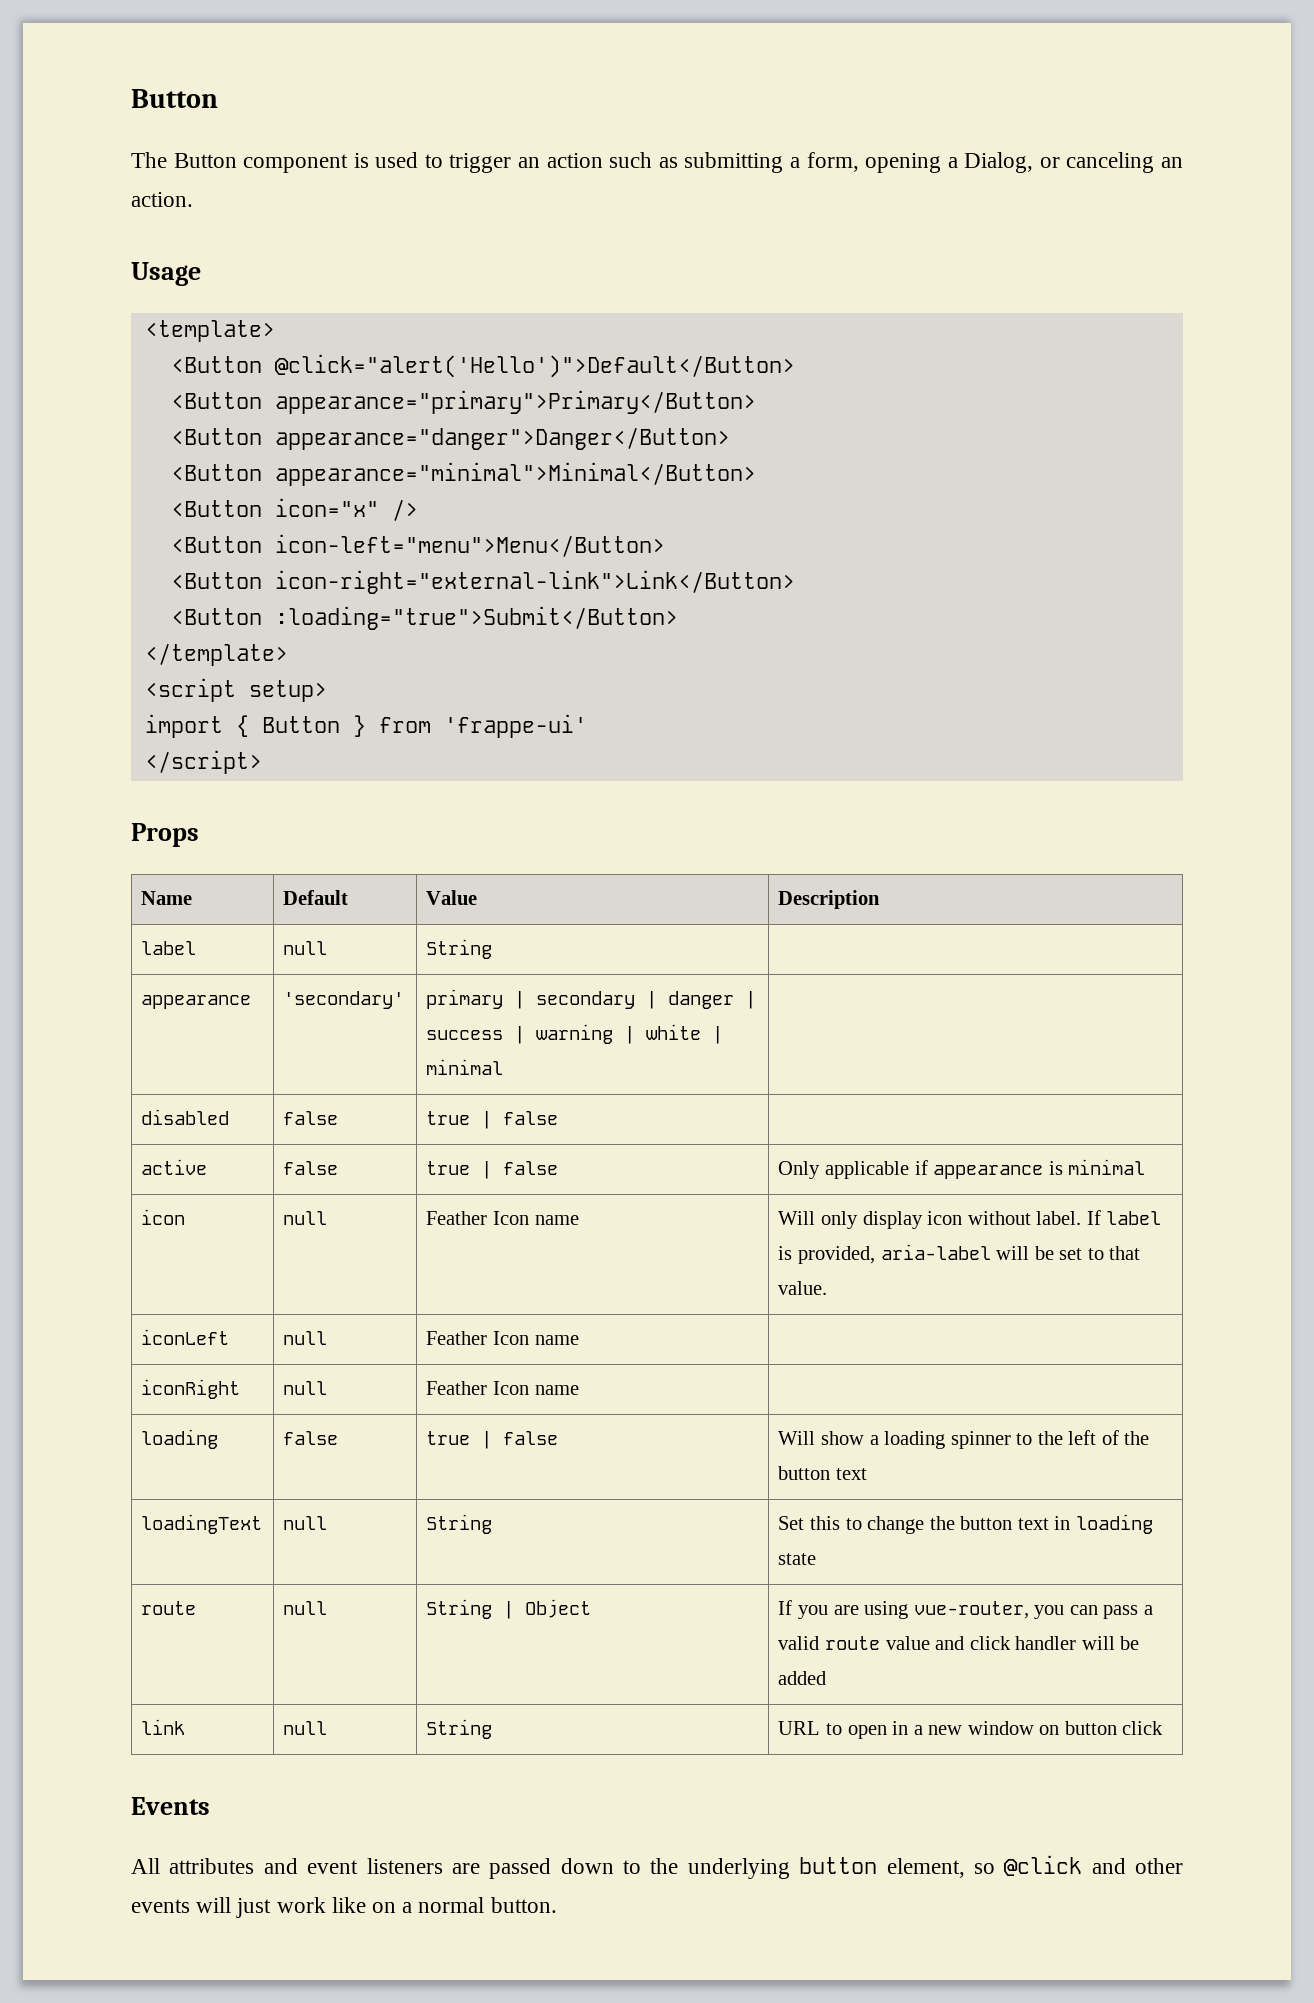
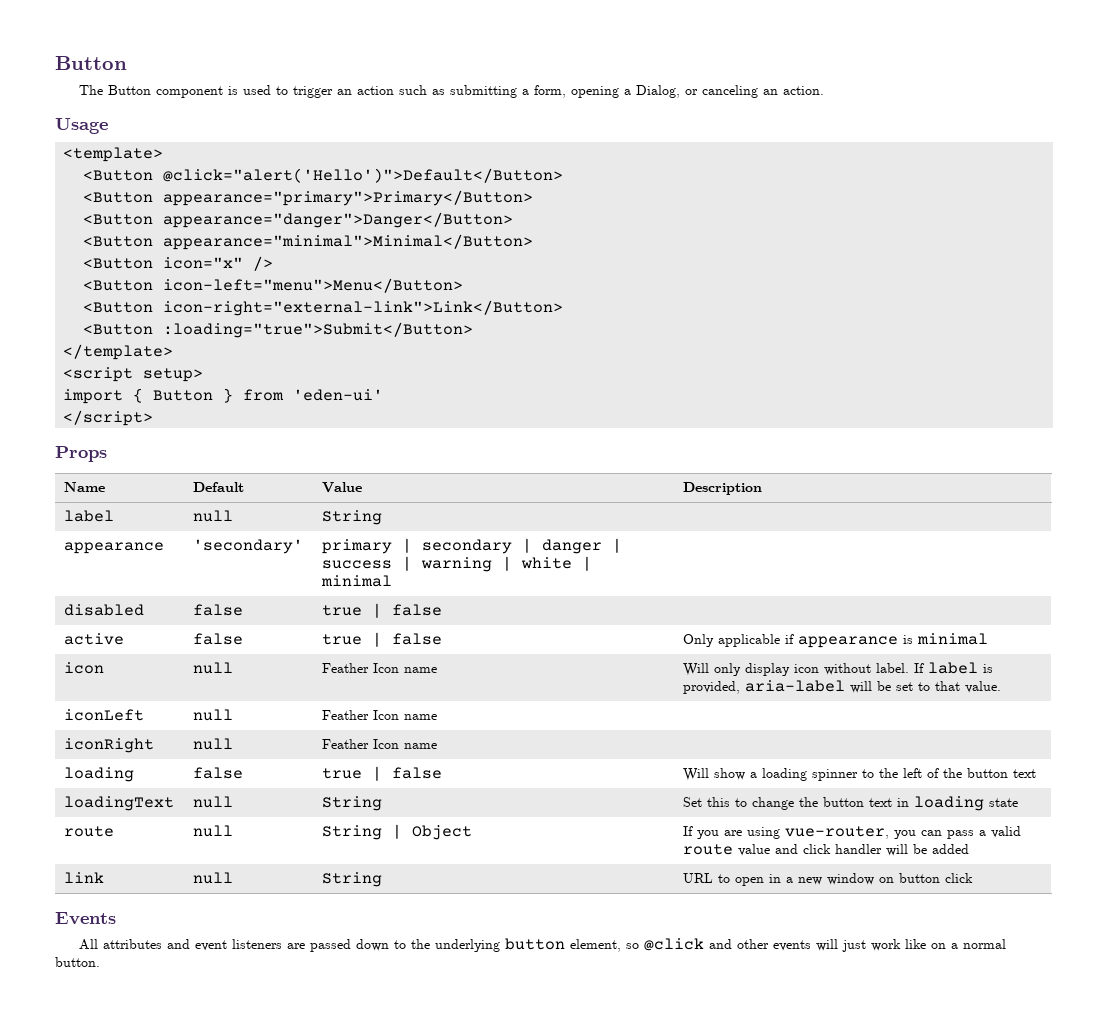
- import { Button } from 'frappe-ui'
+ import { Button } from 'eden-ui'

